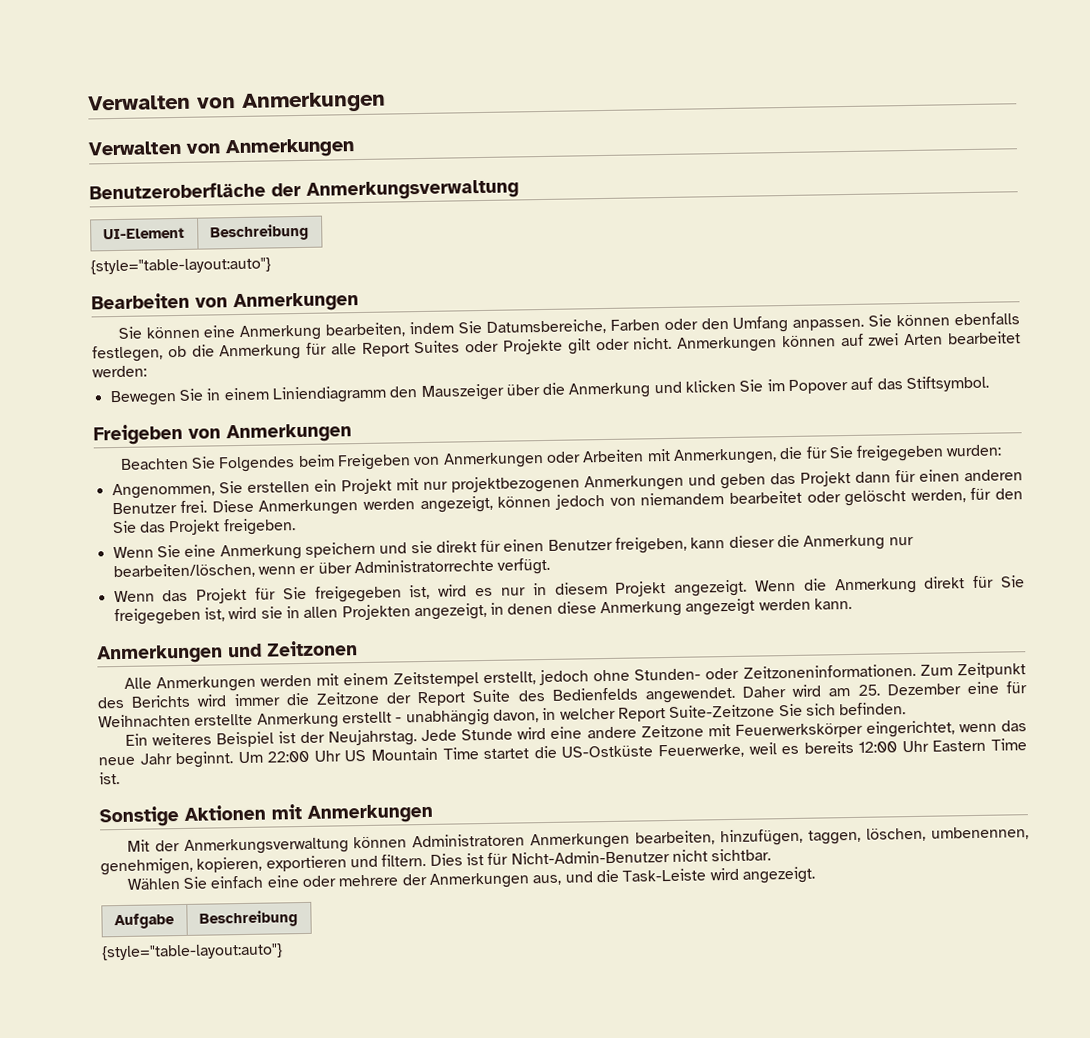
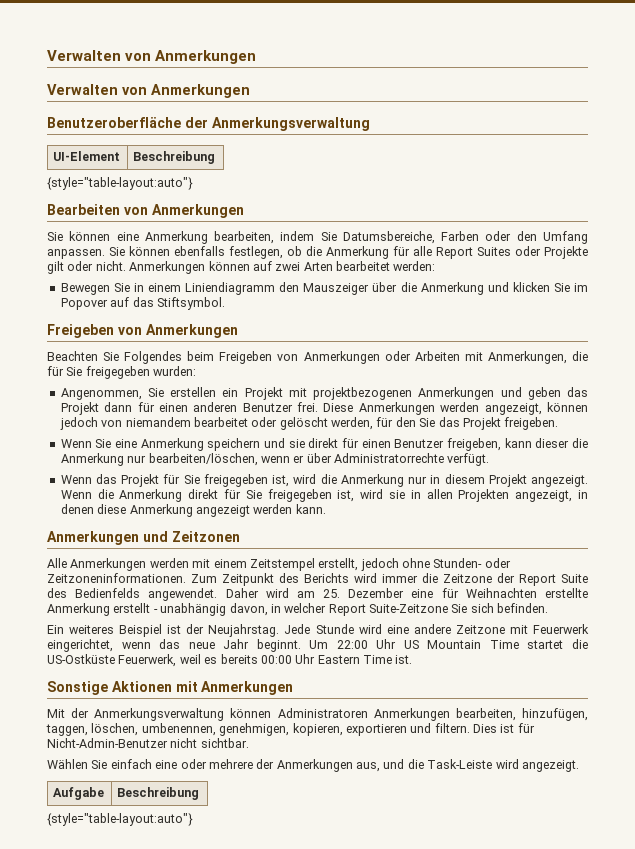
- Angenommen, Sie erstellen ein Projekt mit nur projektbezogenen Anmerkungen und geben das Projekt dann für einen anderen Benutzer frei.
+ Angenommen, Sie erstellen ein Projekt mit projektbezogenen Anmerkungen und geben das Projekt dann für einen anderen Benutzer frei.
- Wenn das Projekt für Sie freigegeben ist, wird es nur in diesem Projekt angezeigt.
+ Wenn das Projekt für Sie freigegeben ist, wird die Anmerkung nur in diesem Projekt angezeigt.
- Jede Stunde wird eine andere Zeitzone mit Feuerwerkskörper eingerichtet, wenn das neue Jahr beginnt.
+ Jede Stunde wird eine andere Zeitzone mit Feuerwerk eingerichtet, wenn das neue Jahr beginnt.
- Um 22:00 Uhr US Mountain Time startet die US-Ostküste Feuerwerke, weil es bereits 12:00 Uhr Eastern Time ist.
+ Um 22:00 Uhr US Mountain Time startet die US-Ostküste Feuerwerk, weil es bereits 00:00 Uhr Eastern Time ist.

